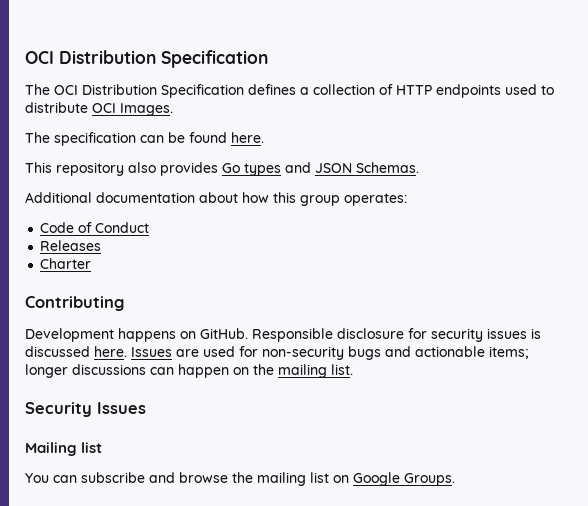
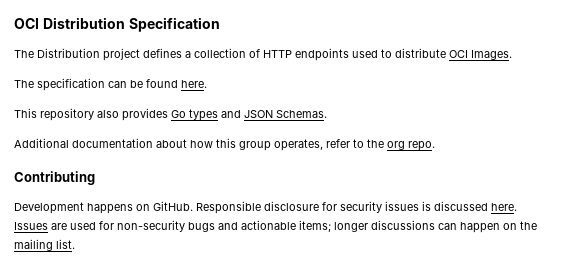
- The OCI Distribution Specification defines a collection of HTTP endpoints used to distribute OCI Images.
+ The Distribution project defines a collection of HTTP endpoints used to distribute OCI Images.
- Additional documentation about how this group operates:
- Code of Conduct
- Releases
- Charter
+ Additional documentation about how this group operates, refer to the org repo.
- Security Issues
- Mailing list
- You can subscribe and browse the mailing list on Google Groups.

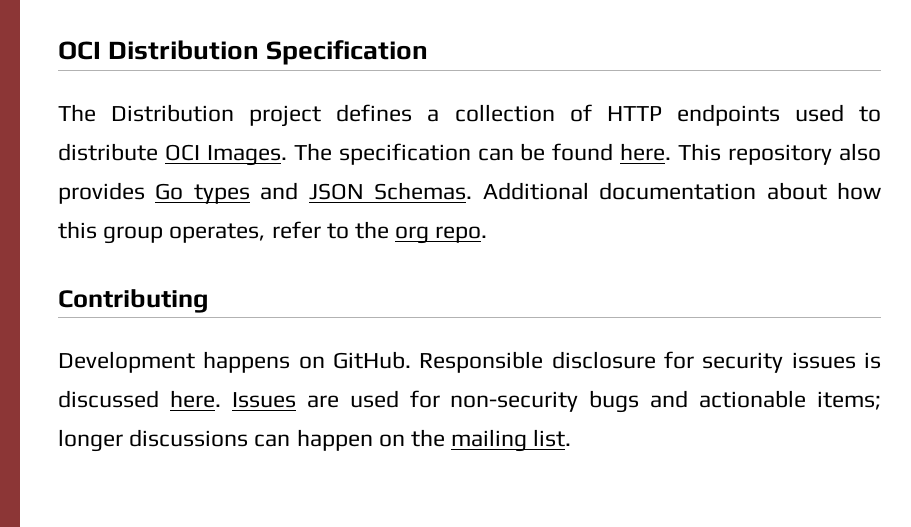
- The Distribution project defines a collection of HTTP endpoints used to distribute OCI Images.
- The specification can be found here.
- This repository also provides Go types and JSON Schemas.
- Additional documentation about how this group operates, refer to the org repo.
+ The Distribution project defines a collection of HTTP endpoints used to distribute OCI Images. The specification can be found here. This repository also provides Go types and JSON Schemas. Additional documentation about how this group operates, refer to the org repo.

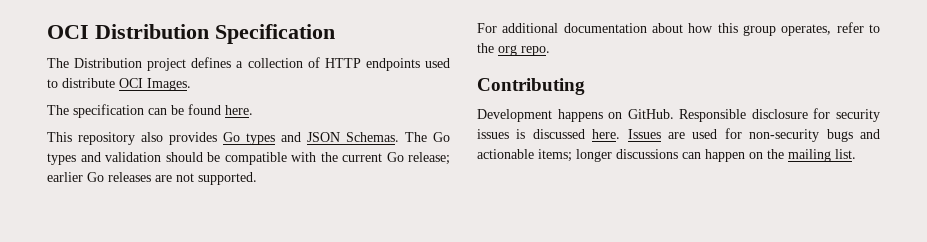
- The Distribution project defines a collection of HTTP endpoints used to distribute OCI Images. The specification can be found here. This repository also provides Go types and JSON Schemas.
+ The Distribution project defines a collection of HTTP endpoints used to distribute OCI Images.
+ The specification can be found here.
+ This repository also provides Go types and JSON Schemas.
- Additional documentation about how this group operates, refer to the org repo.
+ The Go types and validation should be compatible with the current Go release; earlier Go releases are not supported.
+ For additional documentation about how this group operates, refer to the org repo.

